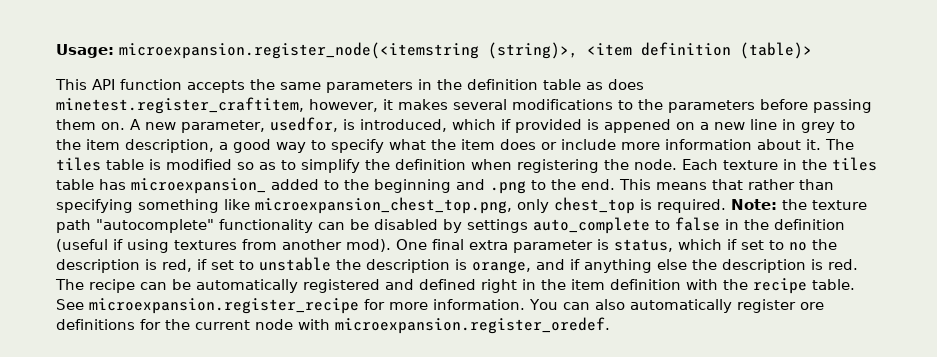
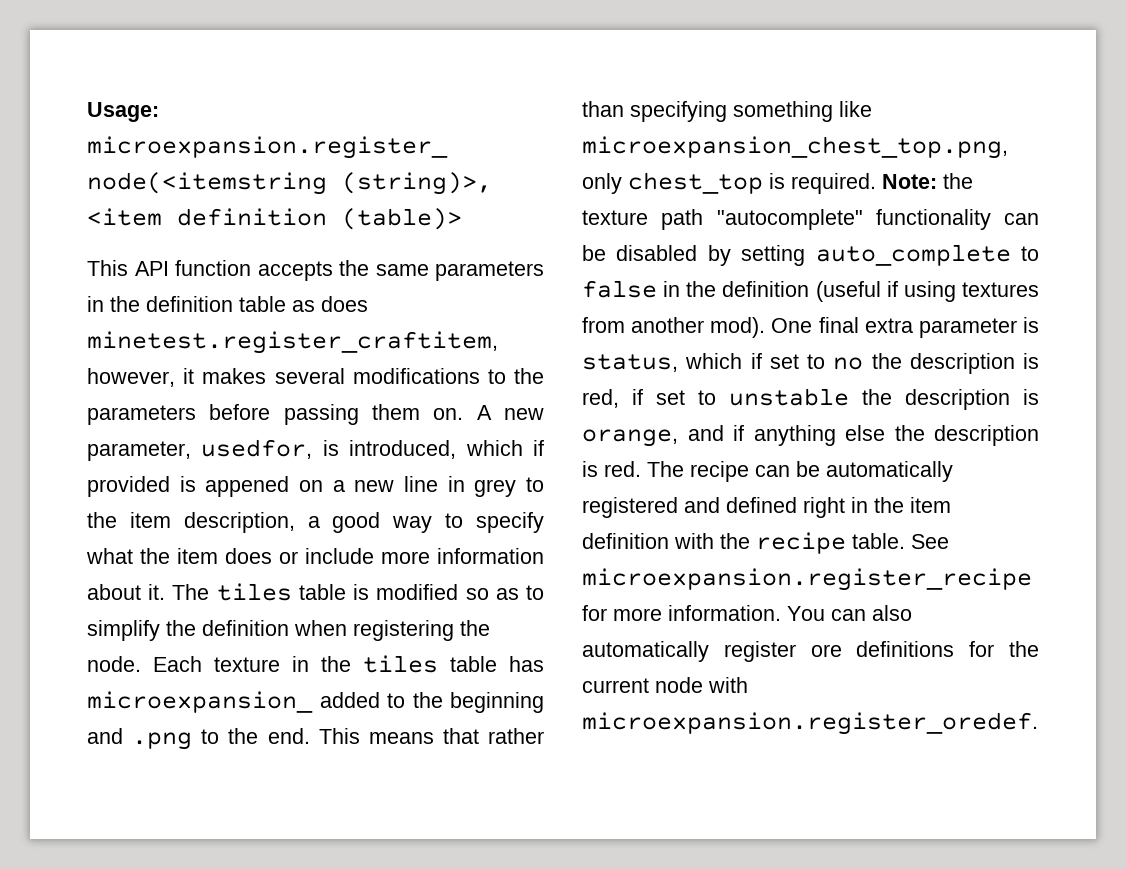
- Note: the texture path "autocomplete" functionality can be disabled by settings auto_complete to false in the definition (useful if using textures from another mod).
+ Note: the texture path "autocomplete" functionality can be disabled by setting auto_complete to false in the definition (useful if using textures from another mod).

